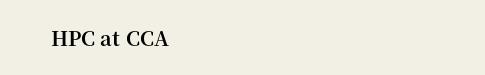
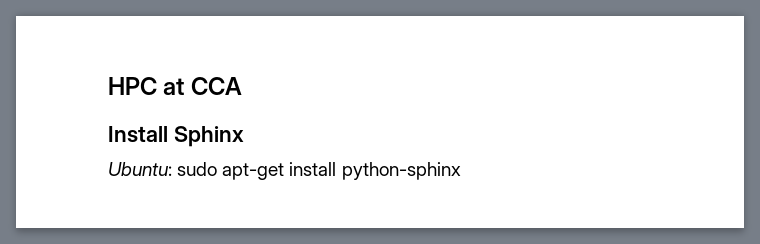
+ Install Sphinx
+ Ubuntu: sudo apt-get install python-sphinx

